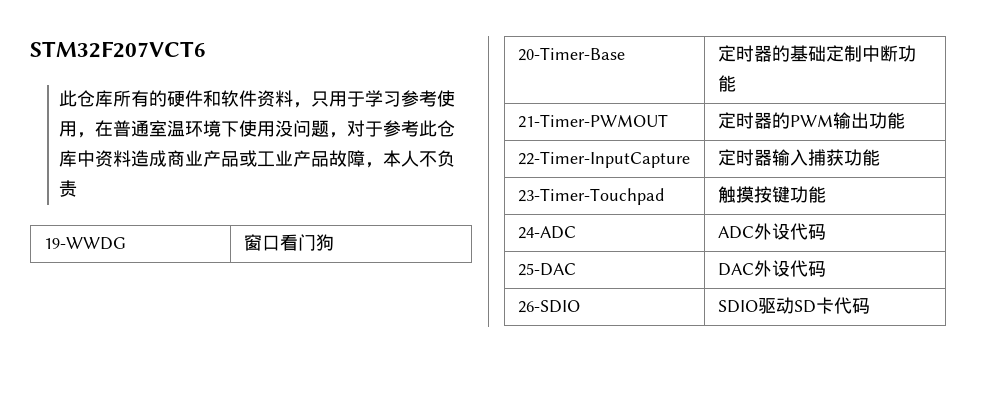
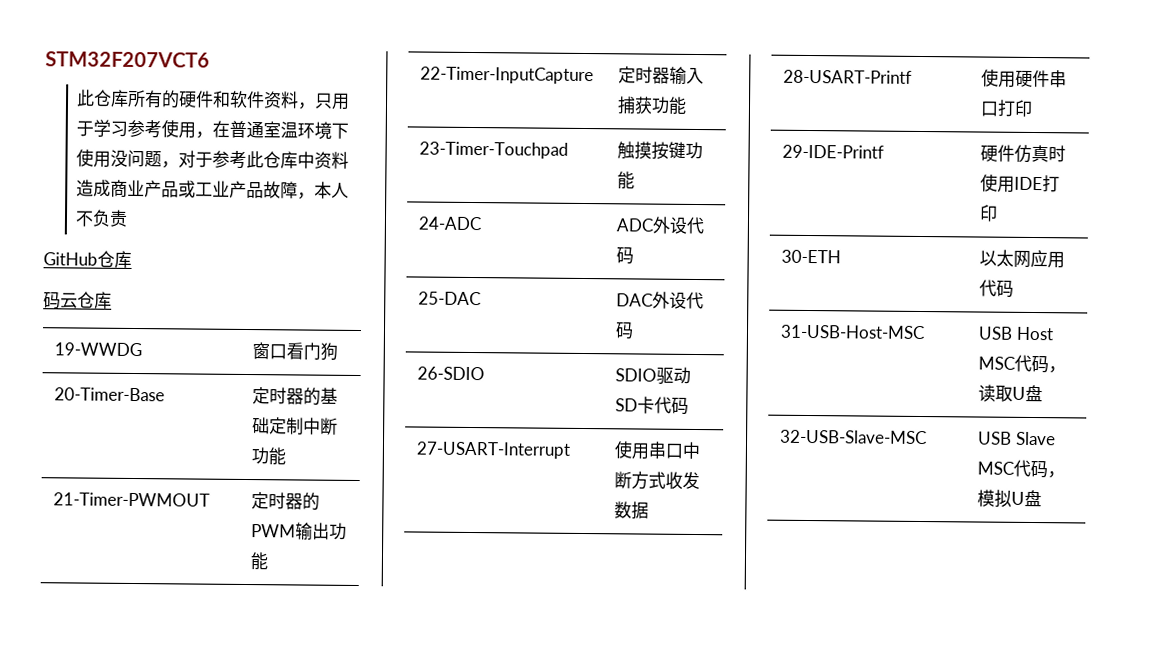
+ GitHub仓库
+ 码云仓库
+ 27-USART-Interrupt | 使用串口中断方式收发数据
+ 28-USART-Printf | 使用硬件串口打印
+ 29-IDE-Printf | 硬件仿真时使用IDE打印
+ 30-ETH | 以太网应用代码
+ 31-USB-Host-MSC | USB Host MSC代码，读取U盘
+ 32-USB-Slave-MSC | USB Slave MSC代码，模拟U盘

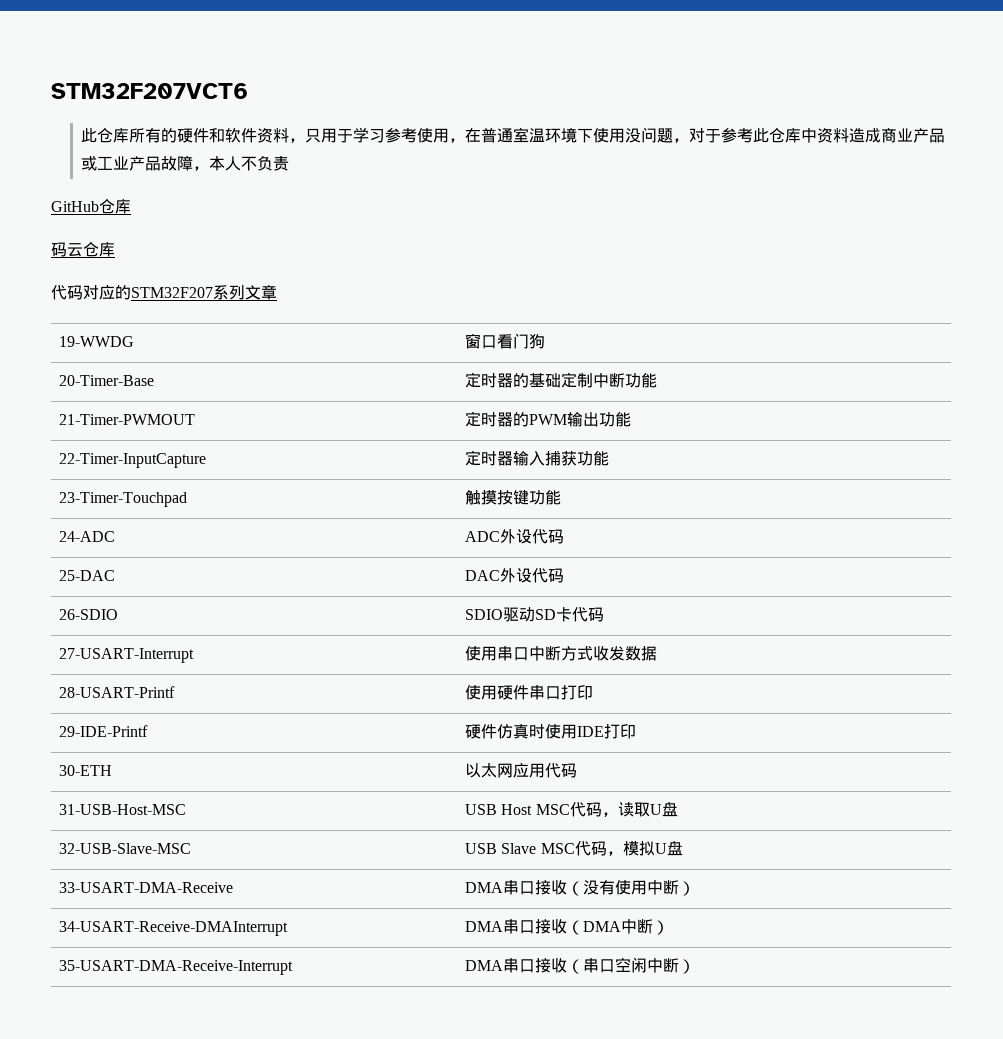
+ 代码对应的STM32F207系列文章
+ 33-USART-DMA-Receive | DMA串口接收（没有使用中断）
+ 34-USART-Receive-DMAInterrupt | DMA串口接收（DMA中断）
+ 35-USART-DMA-Receive-Interrupt | DMA串口接收（串口空闲中断）

